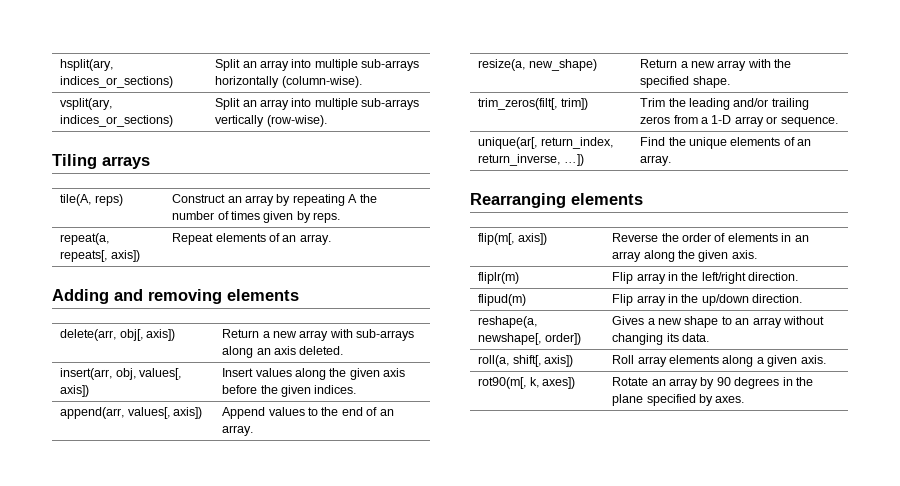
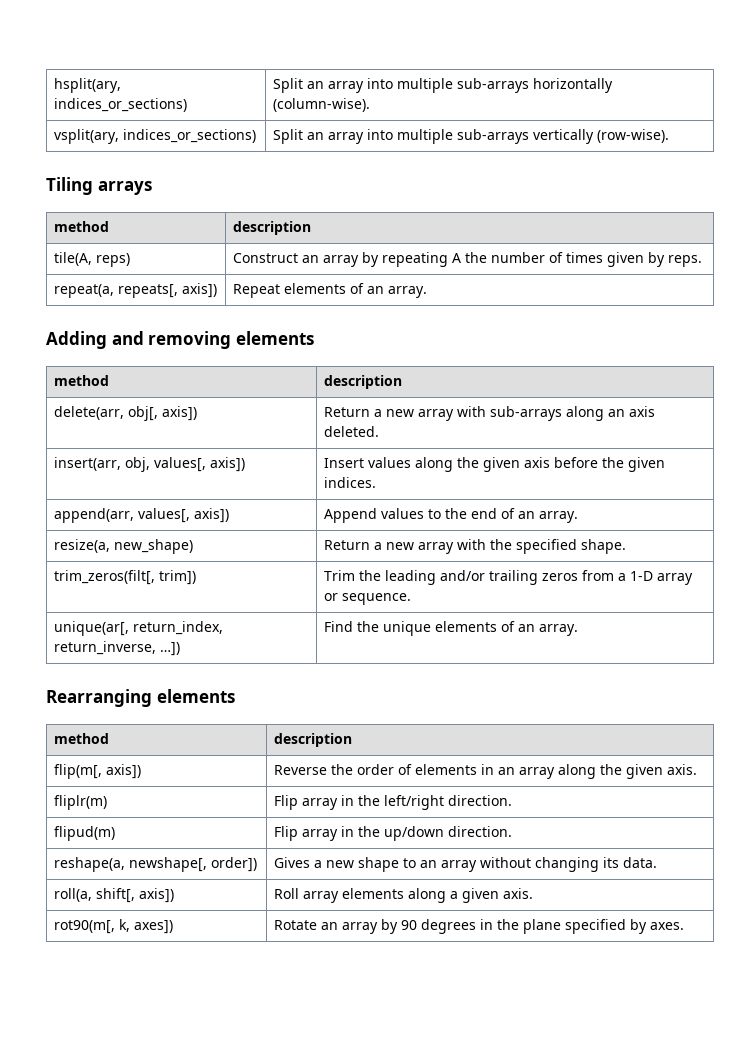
  Tiling arrays
+ method | description
  Adding and removing elements
+ method | description
  Rearranging elements
+ method | description

